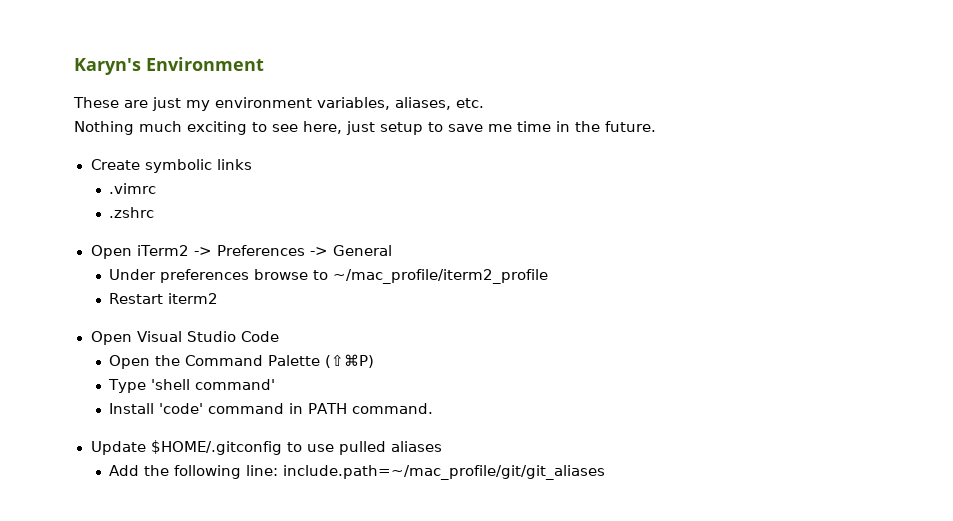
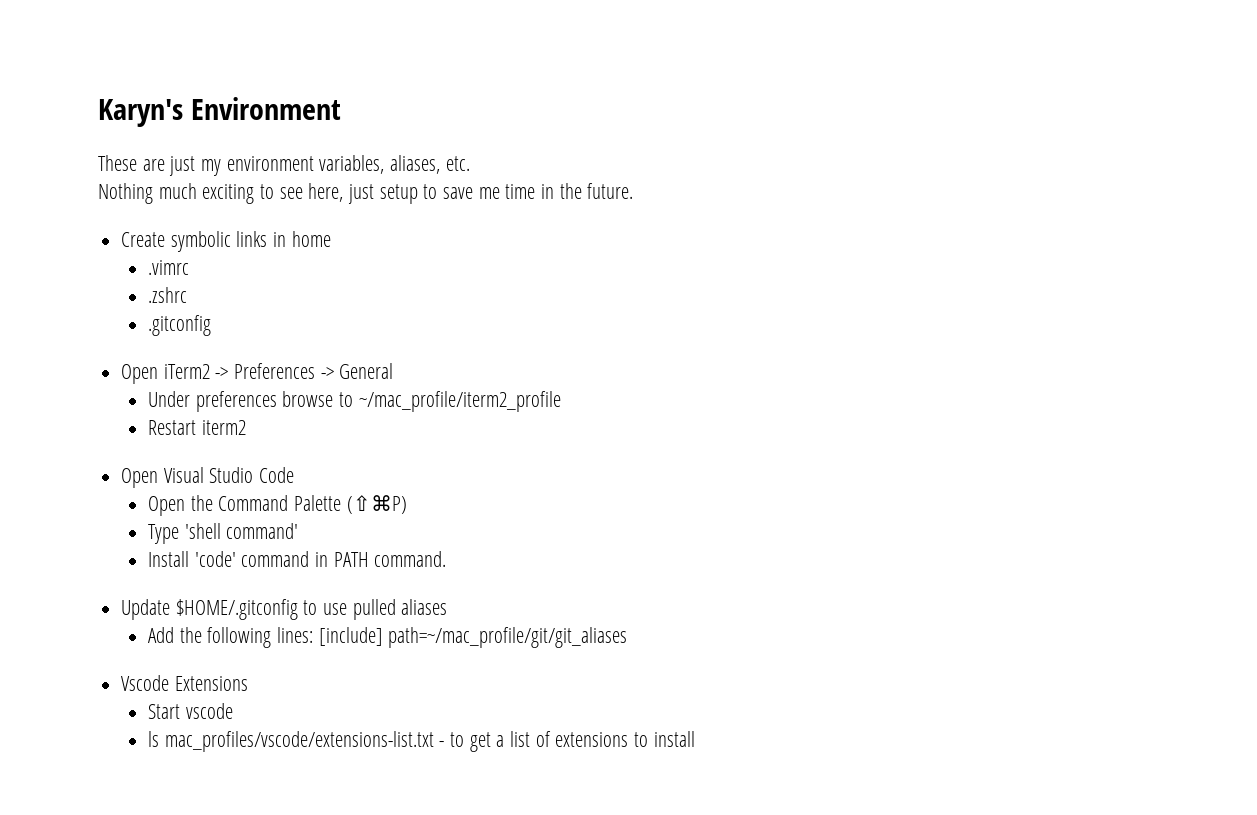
- Create symbolic links
+ Create symbolic links in home
+ .gitconfig
- Add the following line: include.path=~/mac_profile/git/git_aliases
+ Add the following lines: [include] path=~/mac_profile/git/git_aliases
+ Vscode Extensions
+ Start vscode
+ ls mac_profiles/vscode/extensions-list.txt - to get a list of extensions to install

